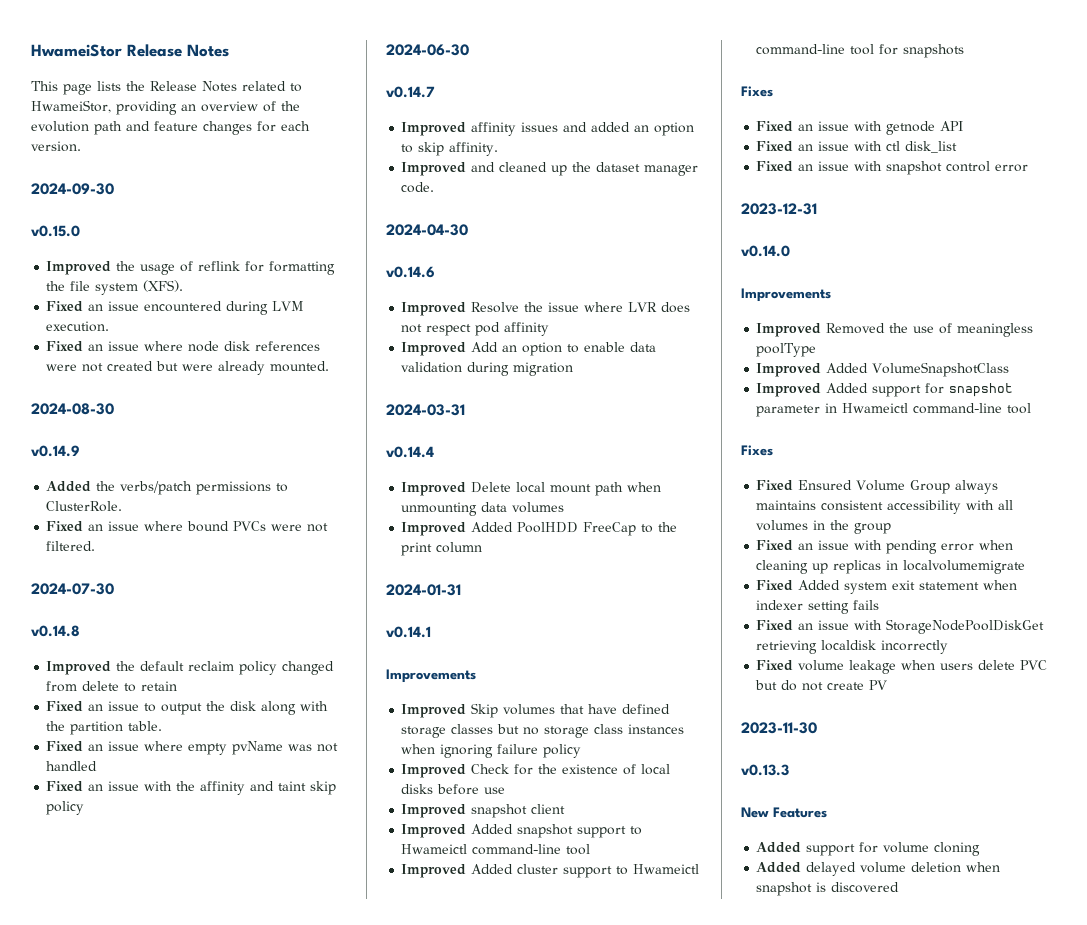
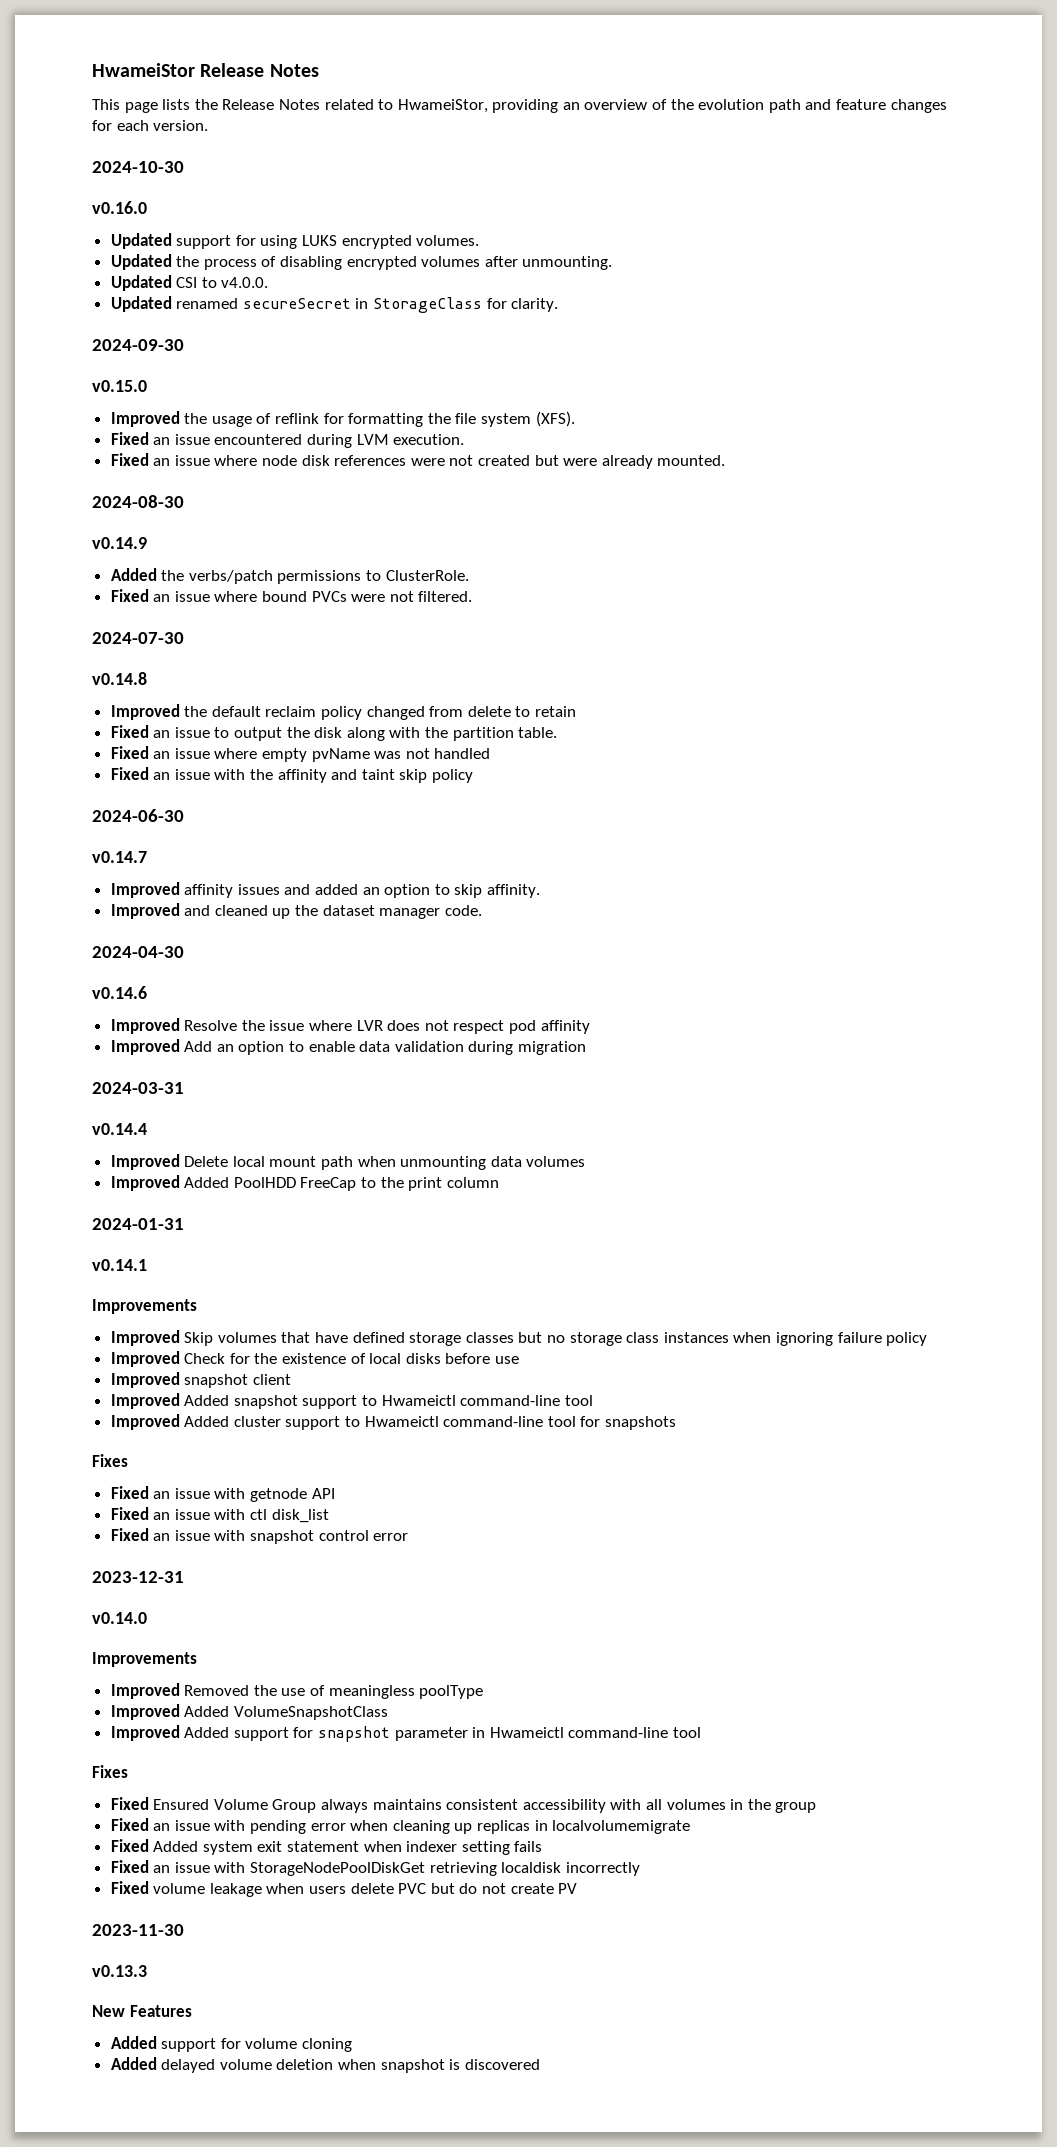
+ 2024-10-30
+ v0.16.0
+ Updated support for using LUKS encrypted volumes.
+ Updated the process of disabling encrypted volumes after unmounting.
+ Updated CSI to v4.0.0.
+ Updated renamed secureSecret in StorageClass for clarity.

